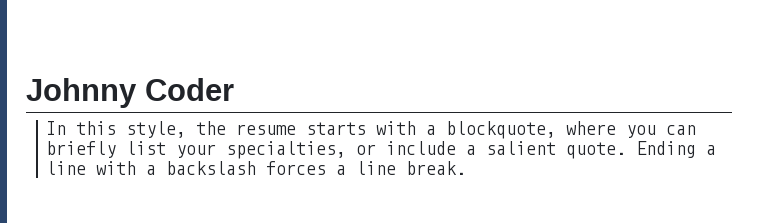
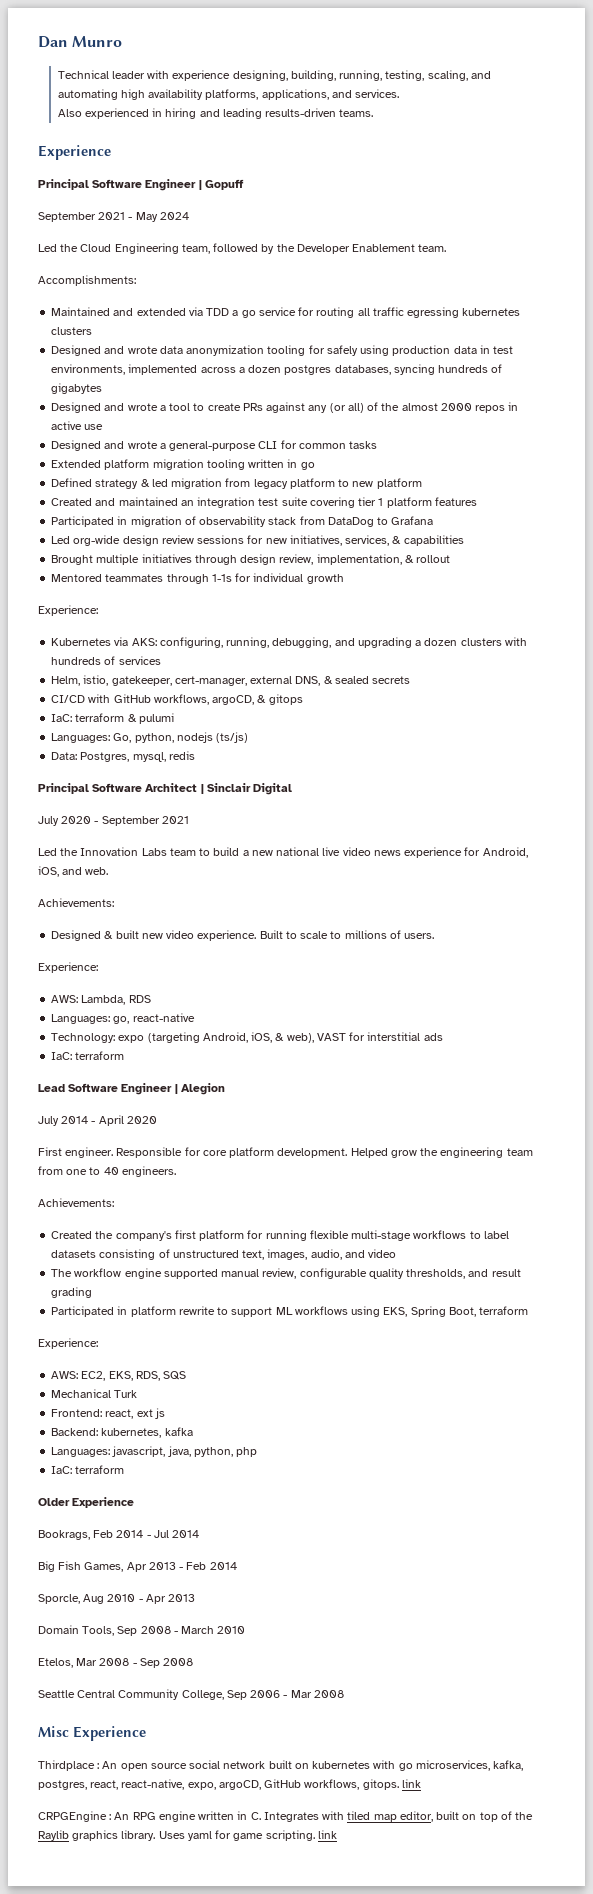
- Johnny Coder
- In this style, the resume starts with a blockquote, where you can briefly list your specialties, or include a salient quote. Ending a line with a backslash forces a line break.
+ Dan Munro
+ Technical leader with experience designing, building, running, testing, scaling, and automating high availability platforms, applications, and services.
+ Also experienced in hiring and leading results-driven teams.
+ Experience
+ Principal Software Engineer | Gopuff
+ September 2021 - May 2024
+ Led the Cloud Engineering team, followed by the Developer Enablement team.
+ Accomplishments:
+ Maintained and extended via TDD a go service for routing all traffic egressing kubernetes clusters
+ Designed and wrote data anonymization tooling for safely using production data in test environments, implemented across a dozen postgres databases, syncing hundreds of gigabytes
+ Designed and wrote a tool to create PRs against any (or all) of the almost 2000 repos in active use
+ Designed and wrote a general-purpose CLI for common tasks
+ Extended platform migration tooling written in go
+ Defined strategy & led migration from legacy platform to new platform
+ Created and maintained an integration test suite covering tier 1 platform features
+ Participated in migration of observability stack from DataDog to Grafana
+ Led org-wide design review sessions for new initiatives, services, & capabilities
+ Brought multiple initiatives through design review, implementation, & rollout
+ Mentored teammates through 1-1s for individual growth
+ Experience:
+ Kubernetes via AKS: configuring, running, debugging, and upgrading a dozen clusters with hundreds of services
+ Helm, istio, gatekeeper, cert-manager, external DNS, & sealed secrets
+ CI/CD with GitHub workflows, argoCD, & gitops
+ IaC: terraform & pulumi
+ Languages: Go, python, nodejs (ts/js)
+ Data: Postgres, mysql, redis
+ Principal Software Architect | Sinclair Digital
+ July 2020 - September 2021
+ Led the Innovation Labs team to build a new national live video news experience for Android, iOS, and web.
+ Achievements:
+ Designed & built new video experience. Built to scale to millions of users.
+ Experience:
+ AWS: Lambda, RDS
+ Languages: go, react-native
+ Technology: expo (targeting Android, iOS, & web), VAST for interstitial ads
+ IaC: terraform
+ Lead Software Engineer | Alegion
+ July 2014 - April 2020
+ First engineer. Responsible for core platform development. Helped grow the engineering team from one to 40 engineers.
+ Achievements:
+ Created the company's first platform for running flexible multi-stage workflows to label datasets consisting of unstructured text, images, audio, and video
+ The workflow engine supported manual review, configurable quality thresholds, and result grading
+ Participated in platform rewrite to support ML workflows using EKS, Spring Boot, terraform
+ Experience:
+ AWS: EC2, EKS, RDS, SQS
+ Mechanical Turk
+ Frontend: react, ext js
+ Backend: kubernetes, kafka
+ Languages: javascript, java, python, php
+ IaC: terraform
+ Older Experience
+ Bookrags, Feb 2014 - Jul 2014
+ Big Fish Games, Apr 2013 - Feb 2014
+ Sporcle, Aug 2010 - Apr 2013
+ Domain Tools, Sep 2008 - March 2010
+ Etelos, Mar 2008 - Sep 2008
+ Seattle Central Community College, Sep 2006 - Mar 2008
+ Misc Experience
+ Thirdplace : An open source social network built on kubernetes with go microservices, kafka, postgres, react, react-native, expo, argoCD, GitHub workflows, gitops. link
+ CRPGEngine : An RPG engine written in C. Integrates with tiled map editor, built on top of the Raylib graphics library. Uses yaml for game scripting. link

